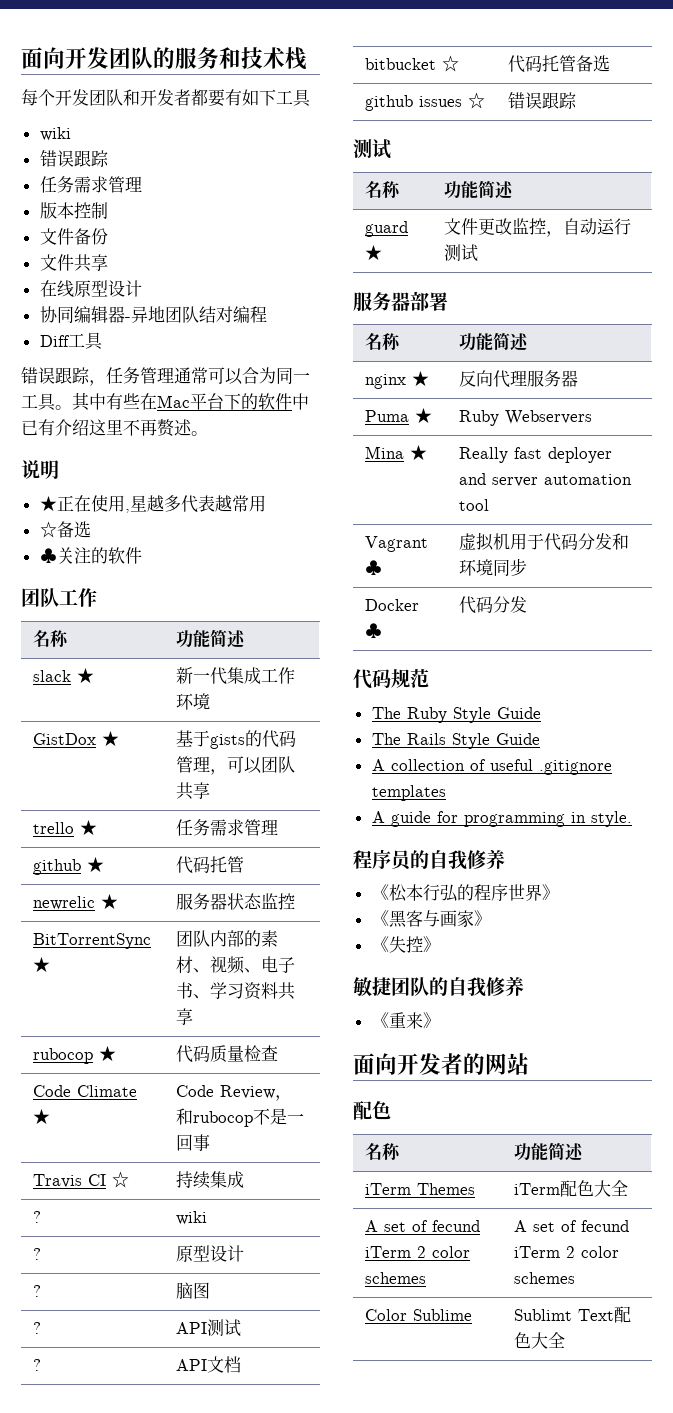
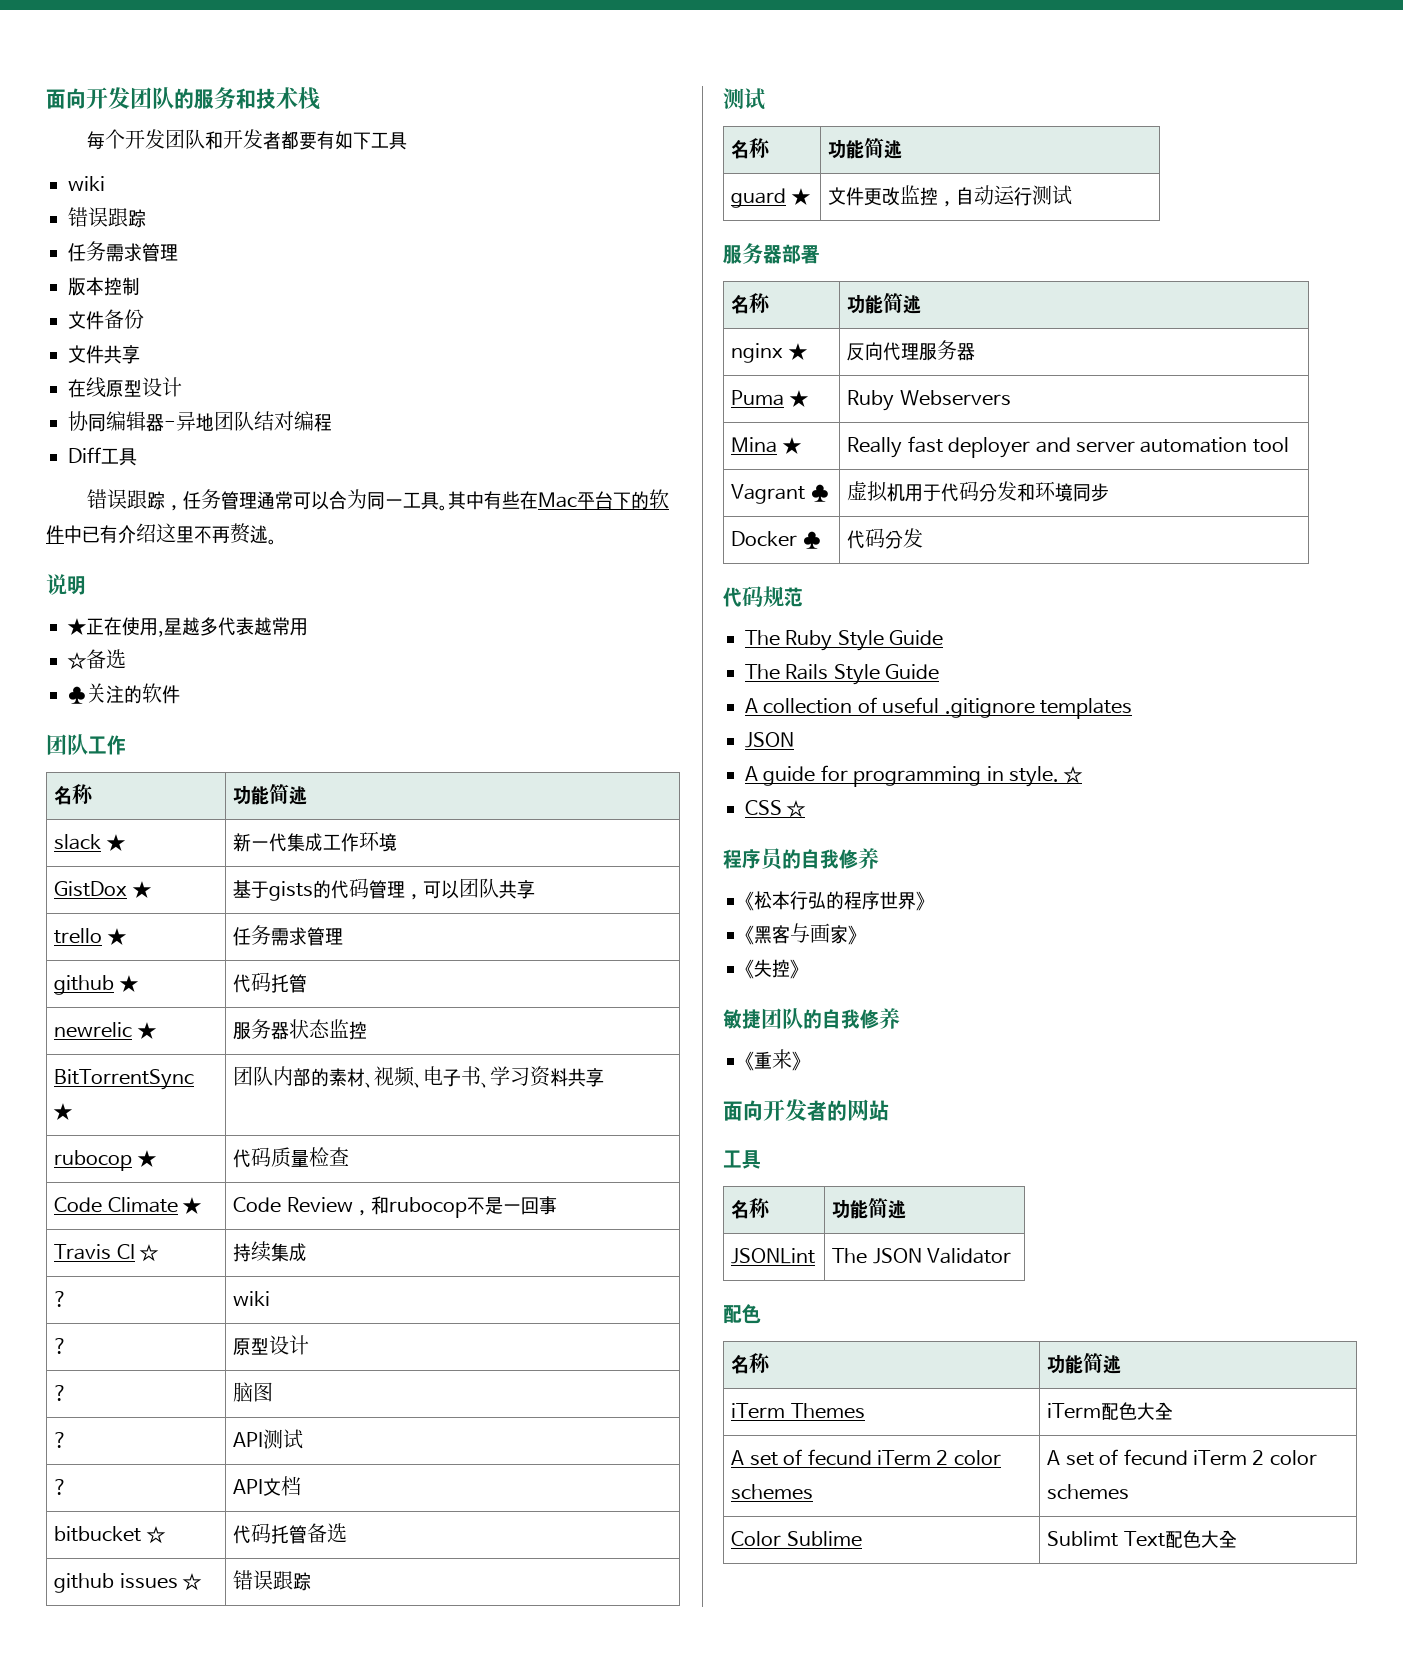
  A collection of useful .gitignore templates
+ JSON
- A guide for programming in style.
+ A guide for programming in style. ☆
+ CSS ☆
  面向开发者的网站
+ 工具
+ 名称 | 功能简述
+ JSONLint | The JSON Validator

